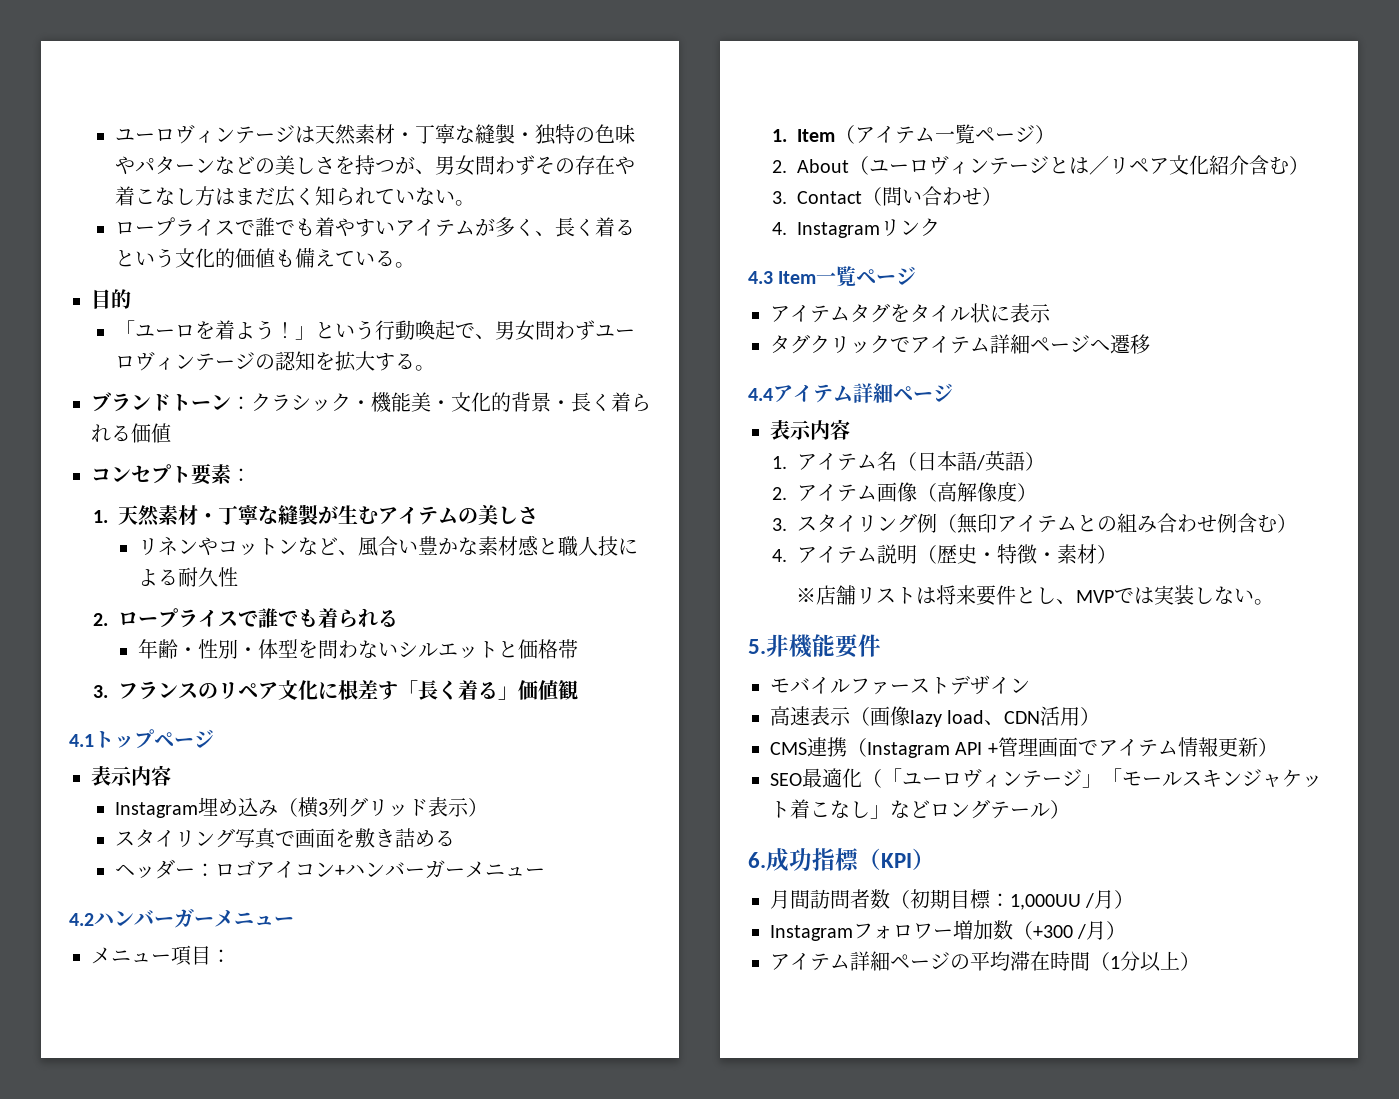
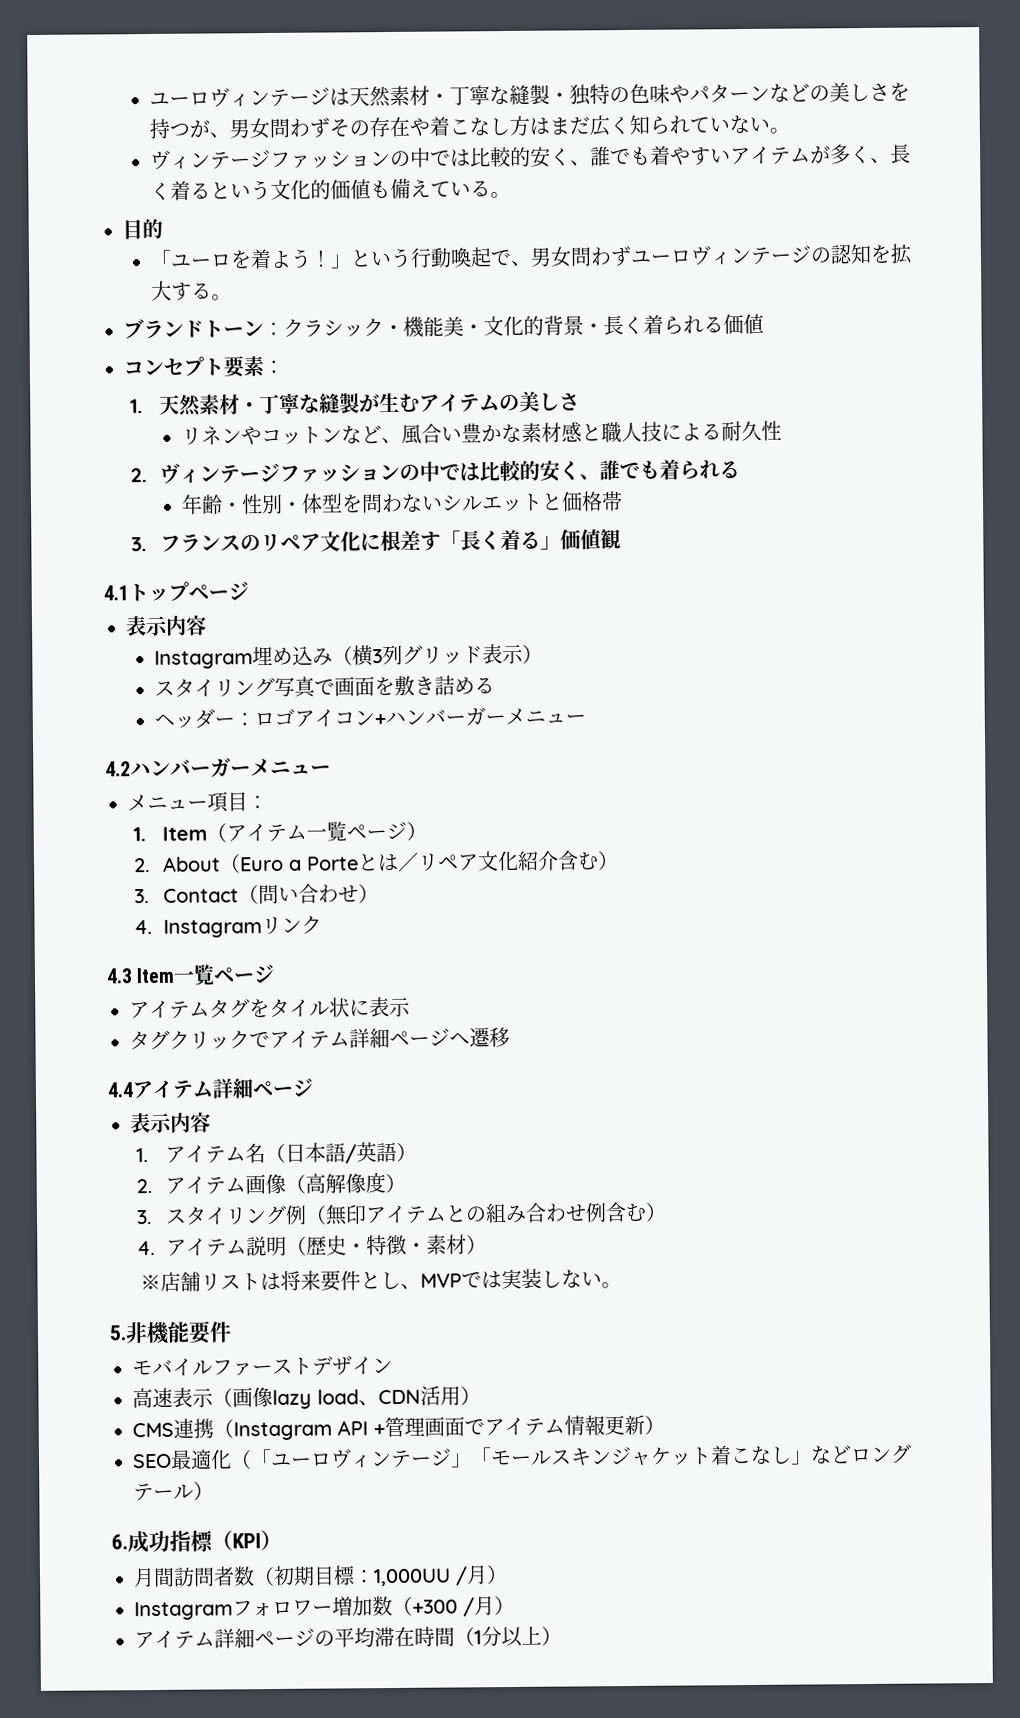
- ロープライスで誰でも着やすいアイテムが多く、長く着るという文化的価値も備えている。
+ ヴィンテージファッションの中では比較的安く、誰でも着やすいアイテムが多く、長く着るという文化的価値も備えている。
- 2.ロープライスで誰でも着られる
+ 2.ヴィンテージファッションの中では比較的安く、誰でも着られる
- 2. About（ユーロヴィンテージとは／リペア文化紹介含む）
+ 2. About（Euro a Porteとは／リペア文化紹介含む）

